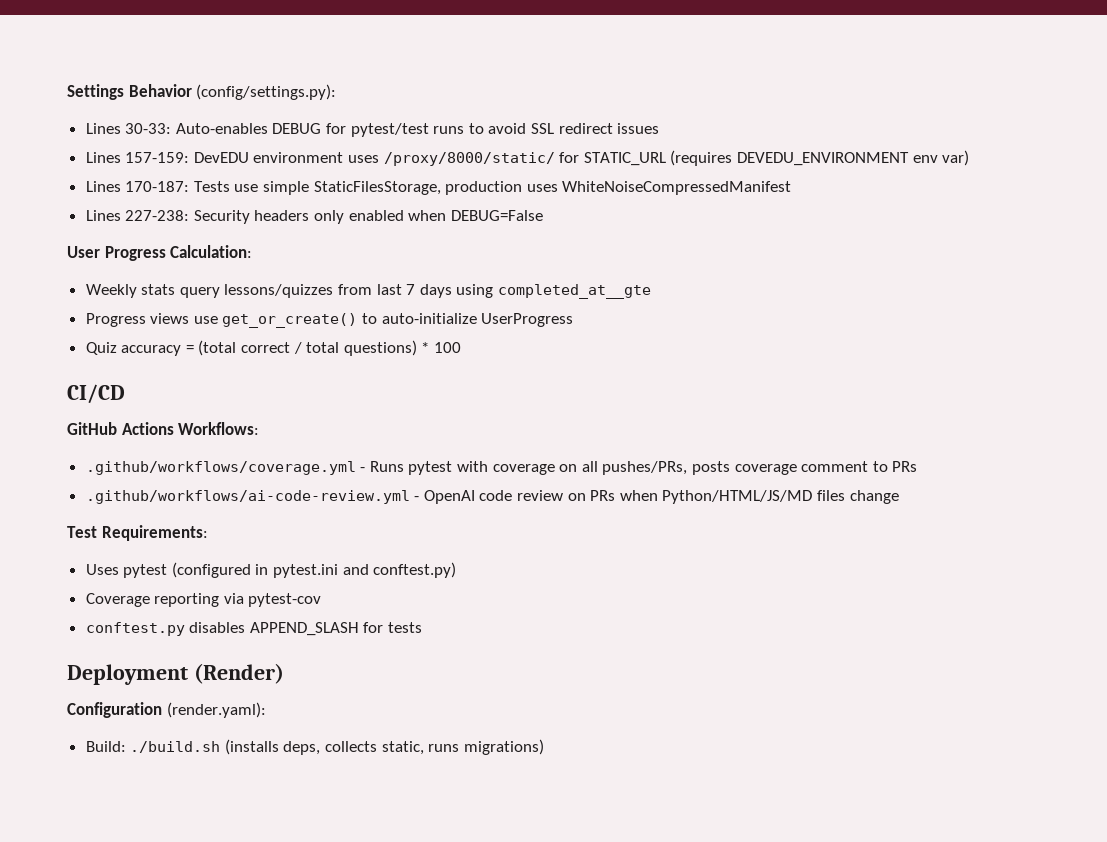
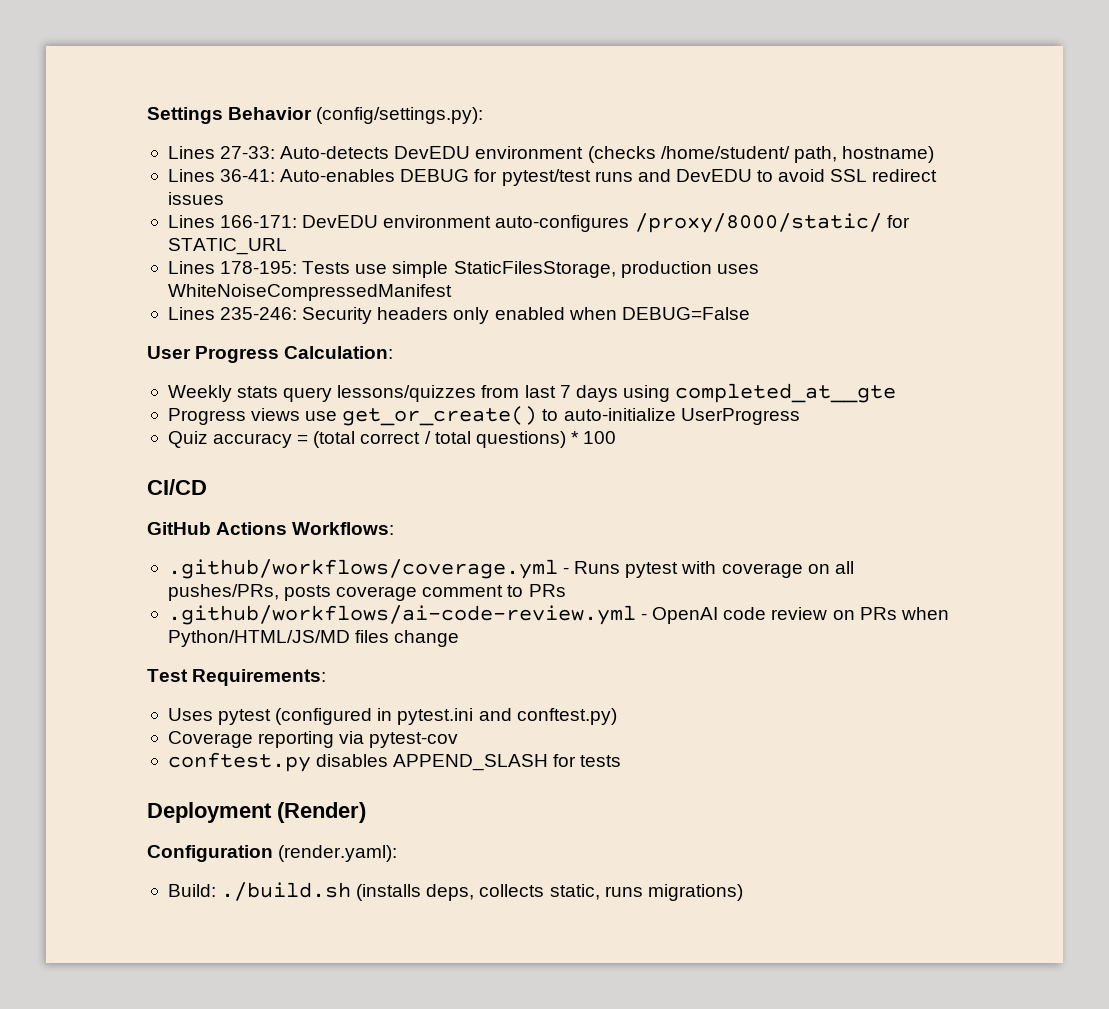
- Lines 30-33: Auto-enables DEBUG for pytest/test runs to avoid SSL redirect issues
+ Lines 27-33: Auto-detects DevEDU environment (checks /home/student/ path, hostname)
+ Lines 36-41: Auto-enables DEBUG for pytest/test runs and DevEDU to avoid SSL redirect issues
- Lines 157-159: DevEDU environment uses /proxy/8000/static/ for STATIC_URL (requires DEVEDU_ENVIRONMENT env var)
- Lines 170-187: Tests use simple StaticFilesStorage, production uses WhiteNoiseCompressedManifest
+ Lines 166-171: DevEDU environment auto-configures /proxy/8000/static/ for STATIC_URL
+ Lines 178-195: Tests use simple StaticFilesStorage, production uses WhiteNoiseCompressedManifest
- Lines 227-238: Security headers only enabled when DEBUG=False
+ Lines 235-246: Security headers only enabled when DEBUG=False

